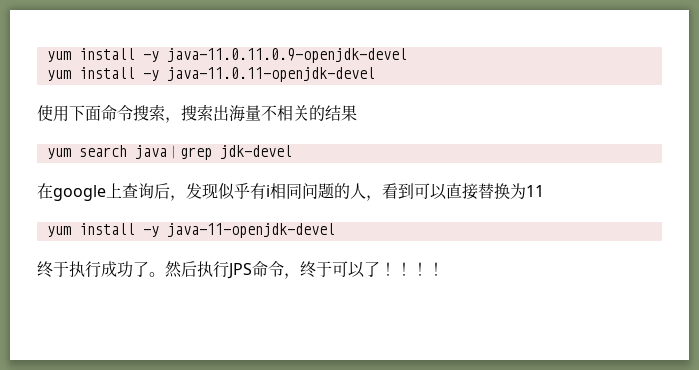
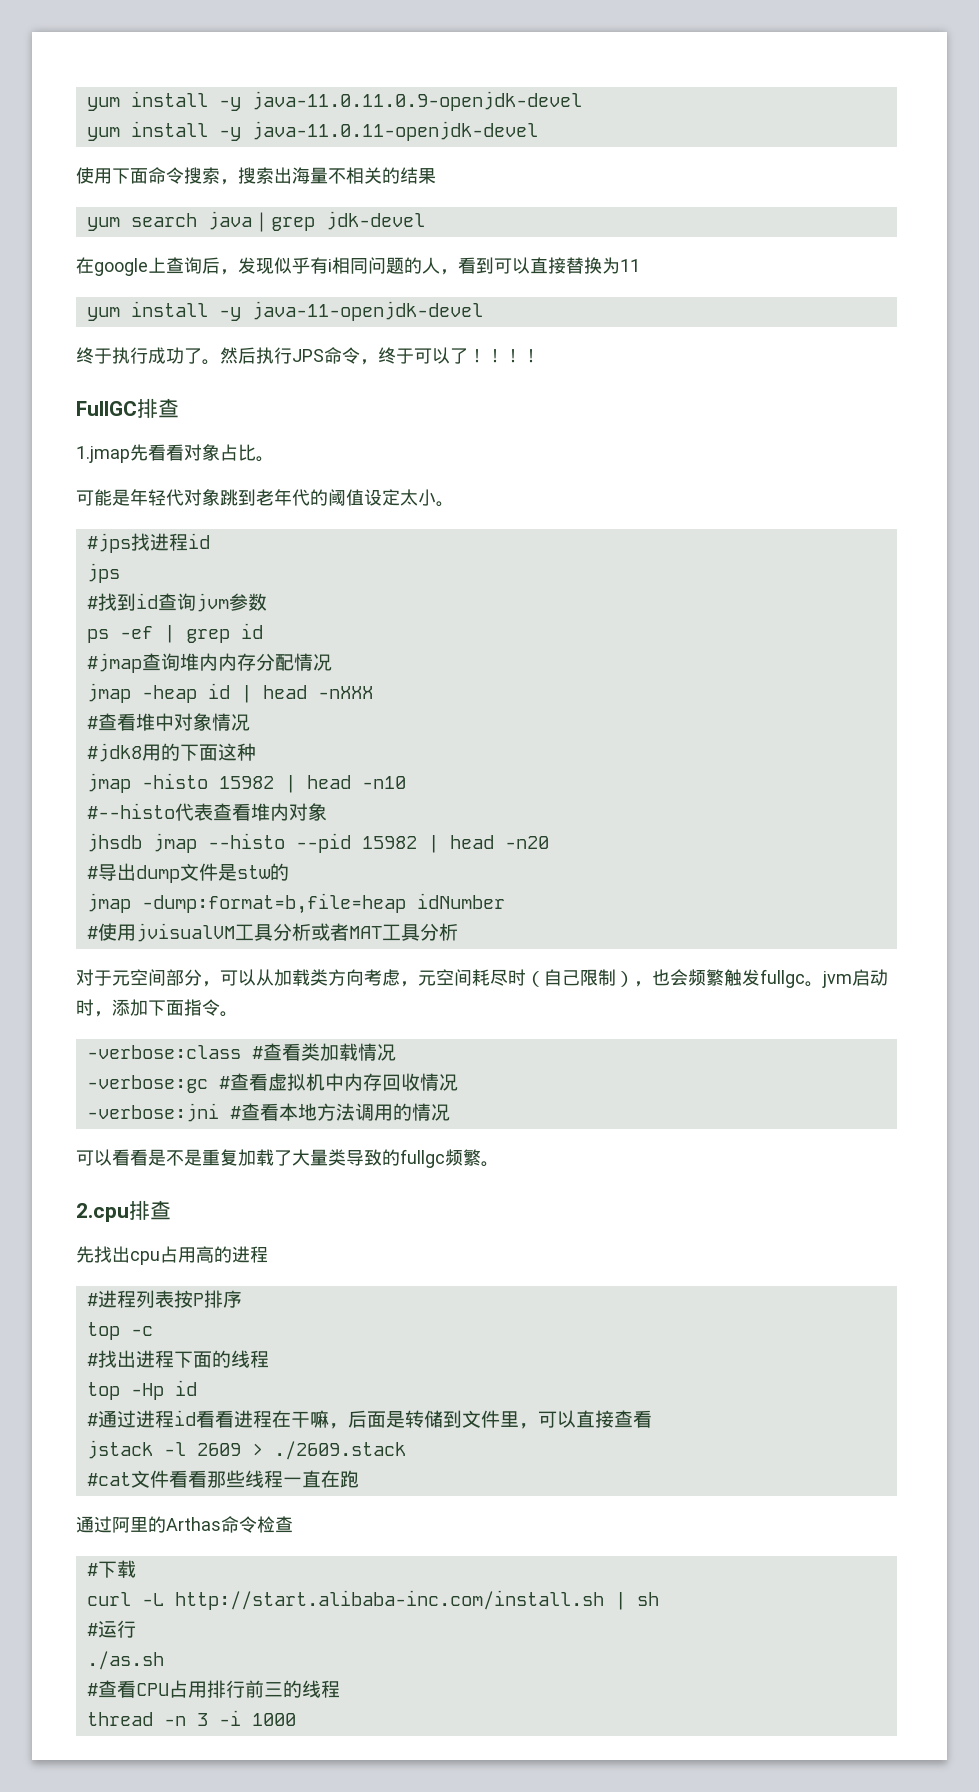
+ FullGC排查
+ 1.jmap先看看对象占比。
+ 可能是年轻代对象跳到老年代的阈值设定太小。
+ #jps找进程id
+ jps
+ #找到id查询jvm参数
+ ps -ef | grep id
+ #jmap查询堆内内存分配情况
+ jmap -heap id | head -nXXX
+ #查看堆中对象情况
+ #jdk8用的下面这种
+ jmap -histo 15982 | head -n10
+ #--histo代表查看堆内对象
+ jhsdb jmap --histo --pid 15982 | head -n20
+ #导出dump文件是stw的
+ jmap -dump:format=b,file=heap idNumber
+ #使用jvisualVM工具分析或者MAT工具分析
+ 对于元空间部分，可以从加载类方向考虑，元空间耗尽时（自己限制），也会频繁触发fullgc。jvm启动时，添加下面指令。
+ -verbose:class #查看类加载情况
+ -verbose:gc #查看虚拟机中内存回收情况
+ -verbose:jni #查看本地方法调用的情况
+ 可以看看是不是重复加载了大量类导致的fullgc频繁。
+ 2.cpu排查
+ 先找出cpu占用高的进程
+ #进程列表按P排序
+ top -c
+ #找出进程下面的线程
+ top -Hp id
+ #通过进程id看看进程在干嘛，后面是转储到文件里，可以直接查看
+ jstack -l 2609 > ./2609.stack
+ #cat文件看看那些线程一直在跑
+ 通过阿里的Arthas命令检查
+ #下载
+ curl -L http://start.alibaba-inc.com/install.sh | sh
+ #运行
+ ./as.sh
+ #查看CPU占用排行前三的线程
+ thread -n 3 -i 1000

